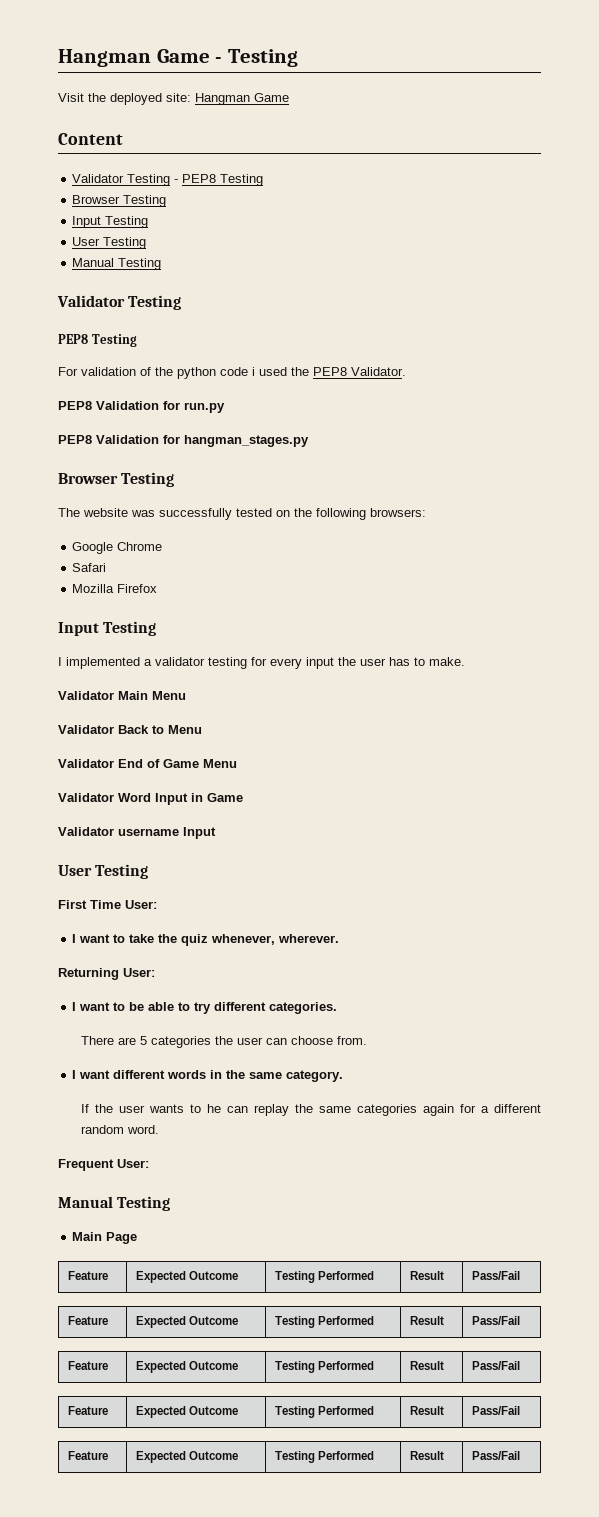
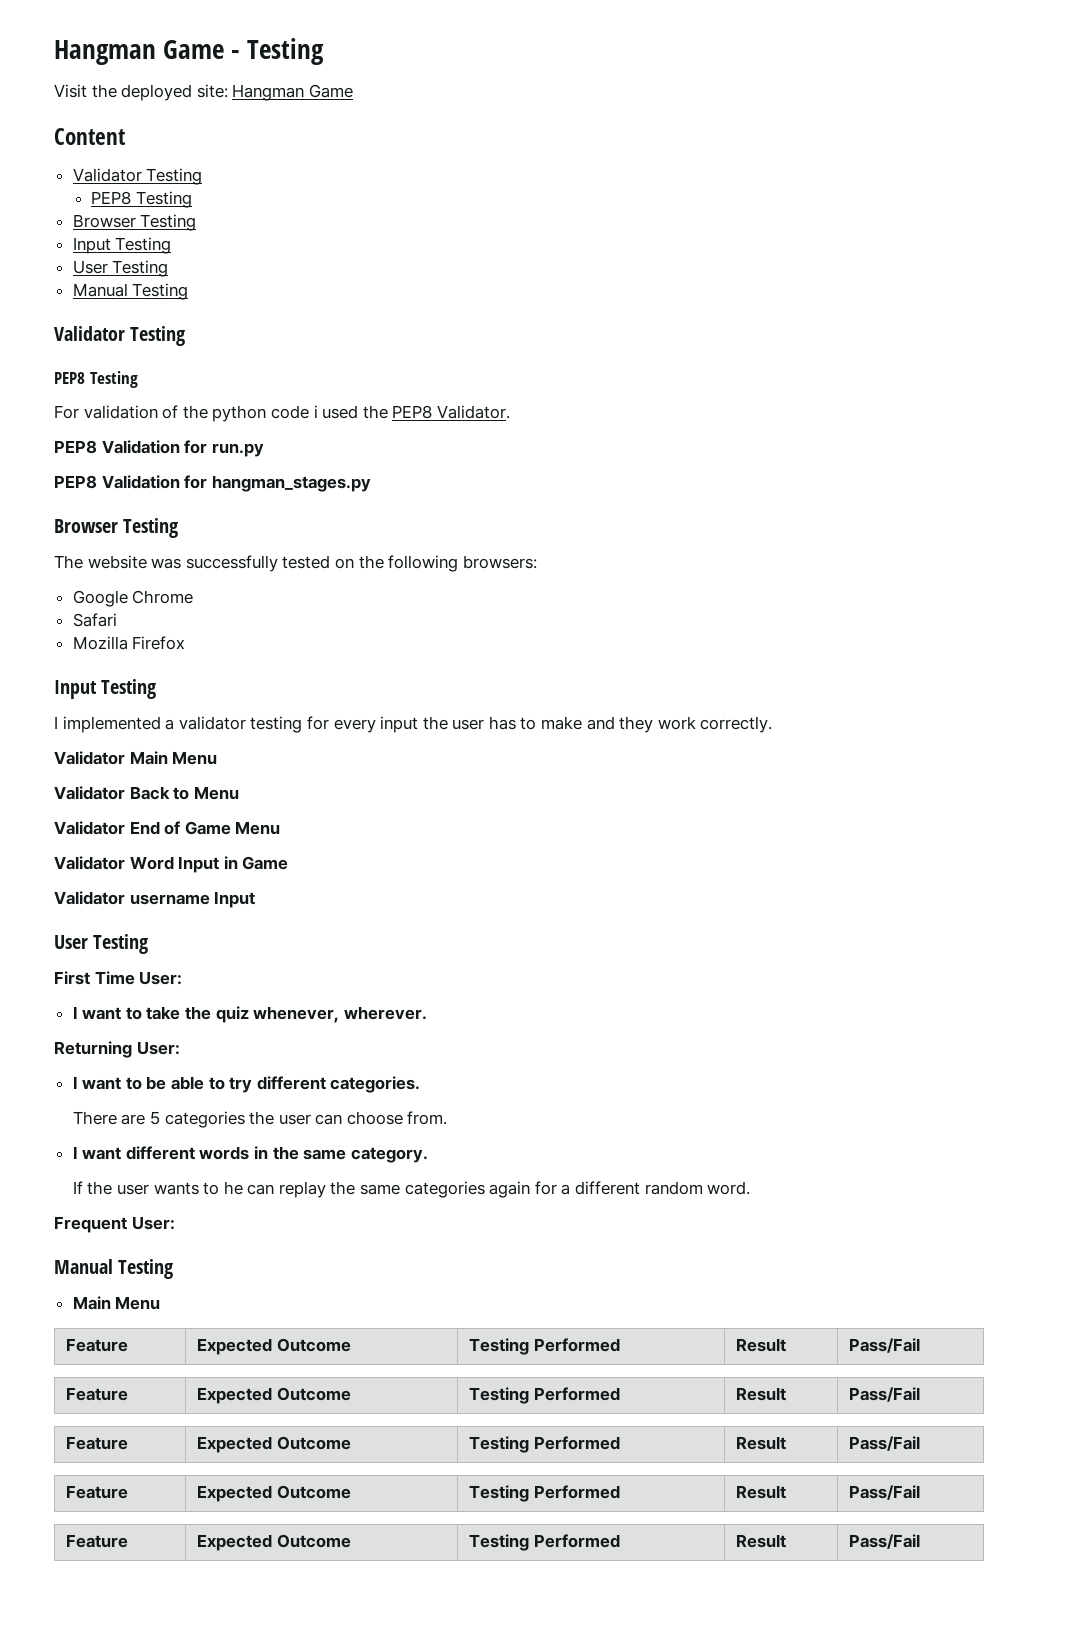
  Content
- Validator Testing - PEP8 Testing
+ Validator Testing
+ PEP8 Testing
- I implemented a validator testing for every input the user has to make.
+ I implemented a validator testing for every input the user has to make and they work correctly.
  Frequent User:
  Manual Testing
- Main Page
+ Main Menu

